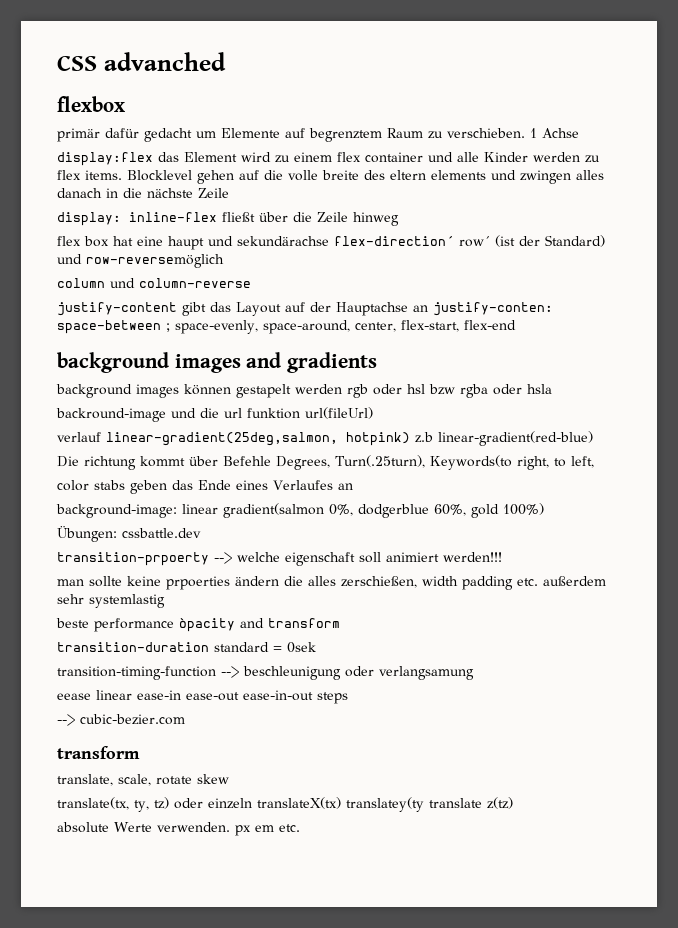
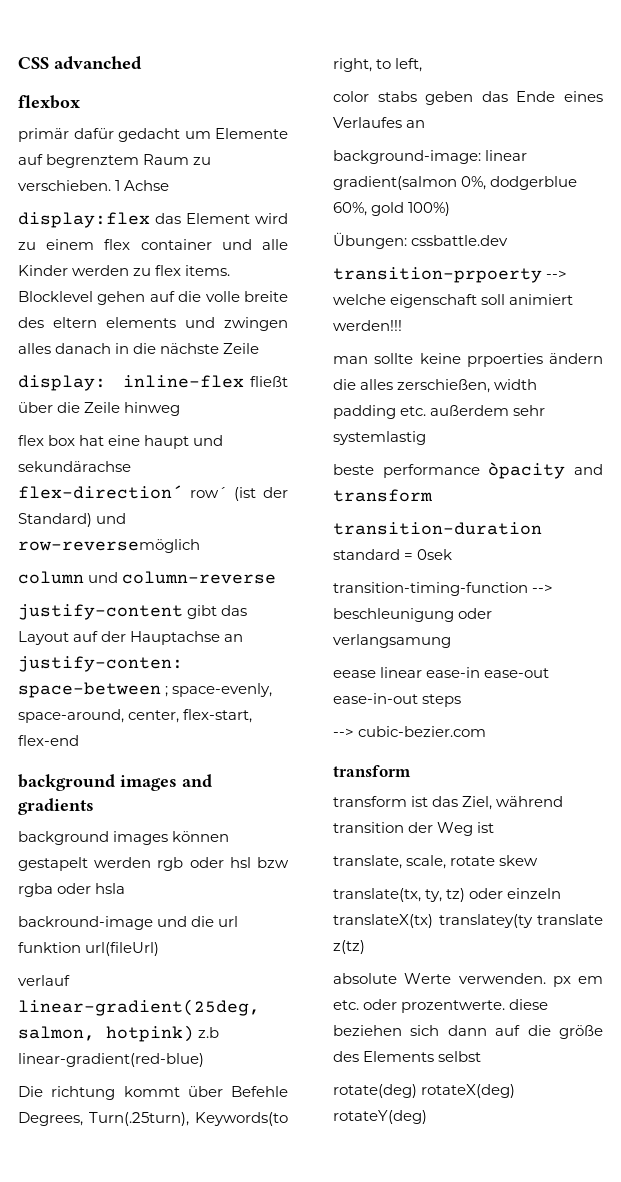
+ transform ist das Ziel, während transition der Weg ist
- absolute Werte verwenden. px em etc.
+ absolute Werte verwenden. px em etc. oder prozentwerte. diese beziehen sich dann auf die größe des Elements selbst
+ rotate(deg) rotateX(deg) rotateY(deg)

